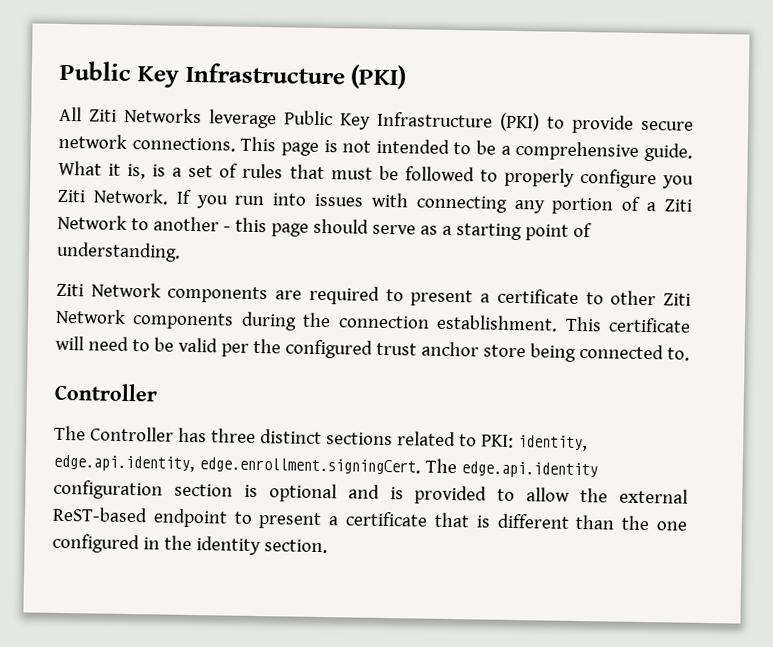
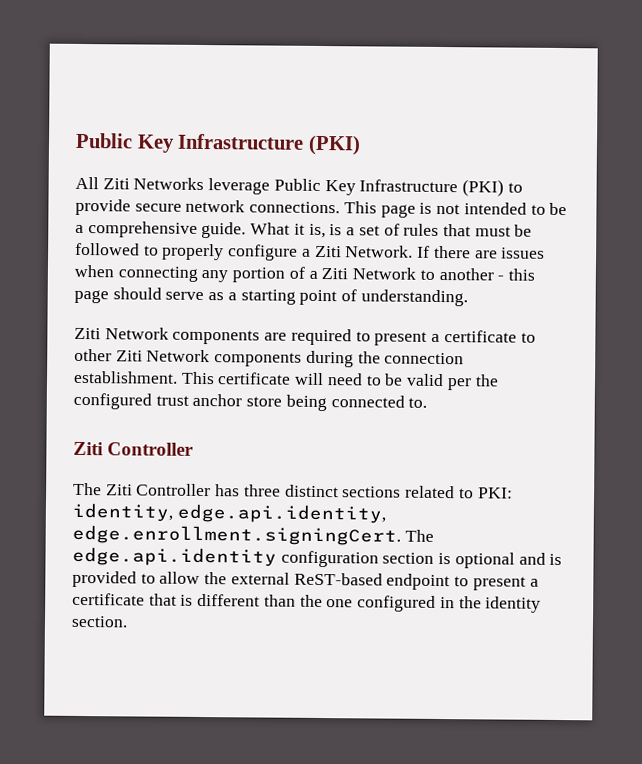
- What it is, is a set of rules that must be followed to properly configure you Ziti Network.
+ What it is, is a set of rules that must be followed to properly configure a Ziti Network.
- If you run into issues with connecting any portion of a Ziti Network to another - this page should serve as a starting point of understanding.
+ If there are issues when connecting any portion of a Ziti Network to another - this page should serve as a starting point of understanding.
  This certificate will need to be valid per the configured trust anchor store being connected to.
- Controller
+ Ziti Controller
- The Controller has three distinct sections related to PKI: identity, edge.api.identity, edge.enrollment.signingCert. The edge.api.identity configuration section is optional and is provided to allow the external ReST-based endpoint to present a certificate that is different than the one configured in the identity section.
+ The Ziti Controller has three distinct sections related to PKI: identity, edge.api.identity, edge.enrollment.signingCert. The edge.api.identity configuration section is optional and is provided to allow the external ReST-based endpoint to present a certificate that is different than the one configured in the identity section.

